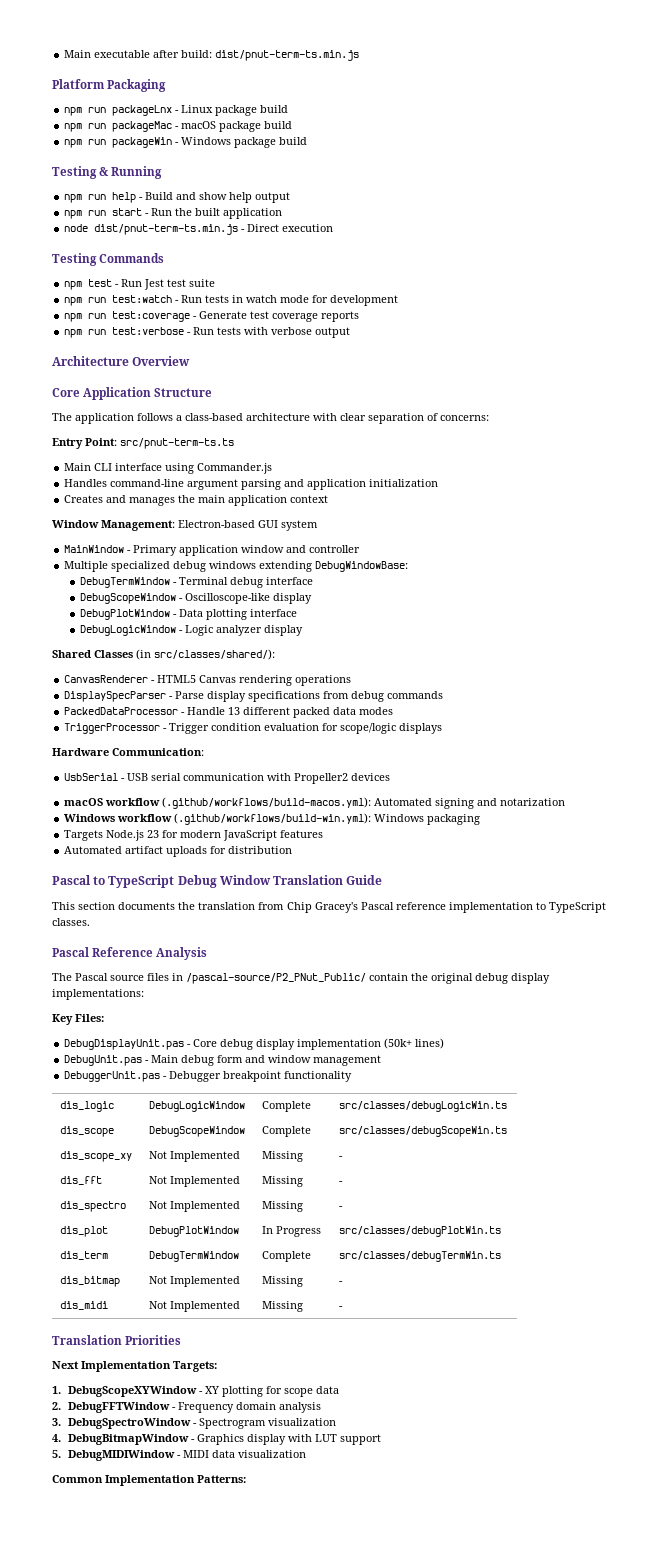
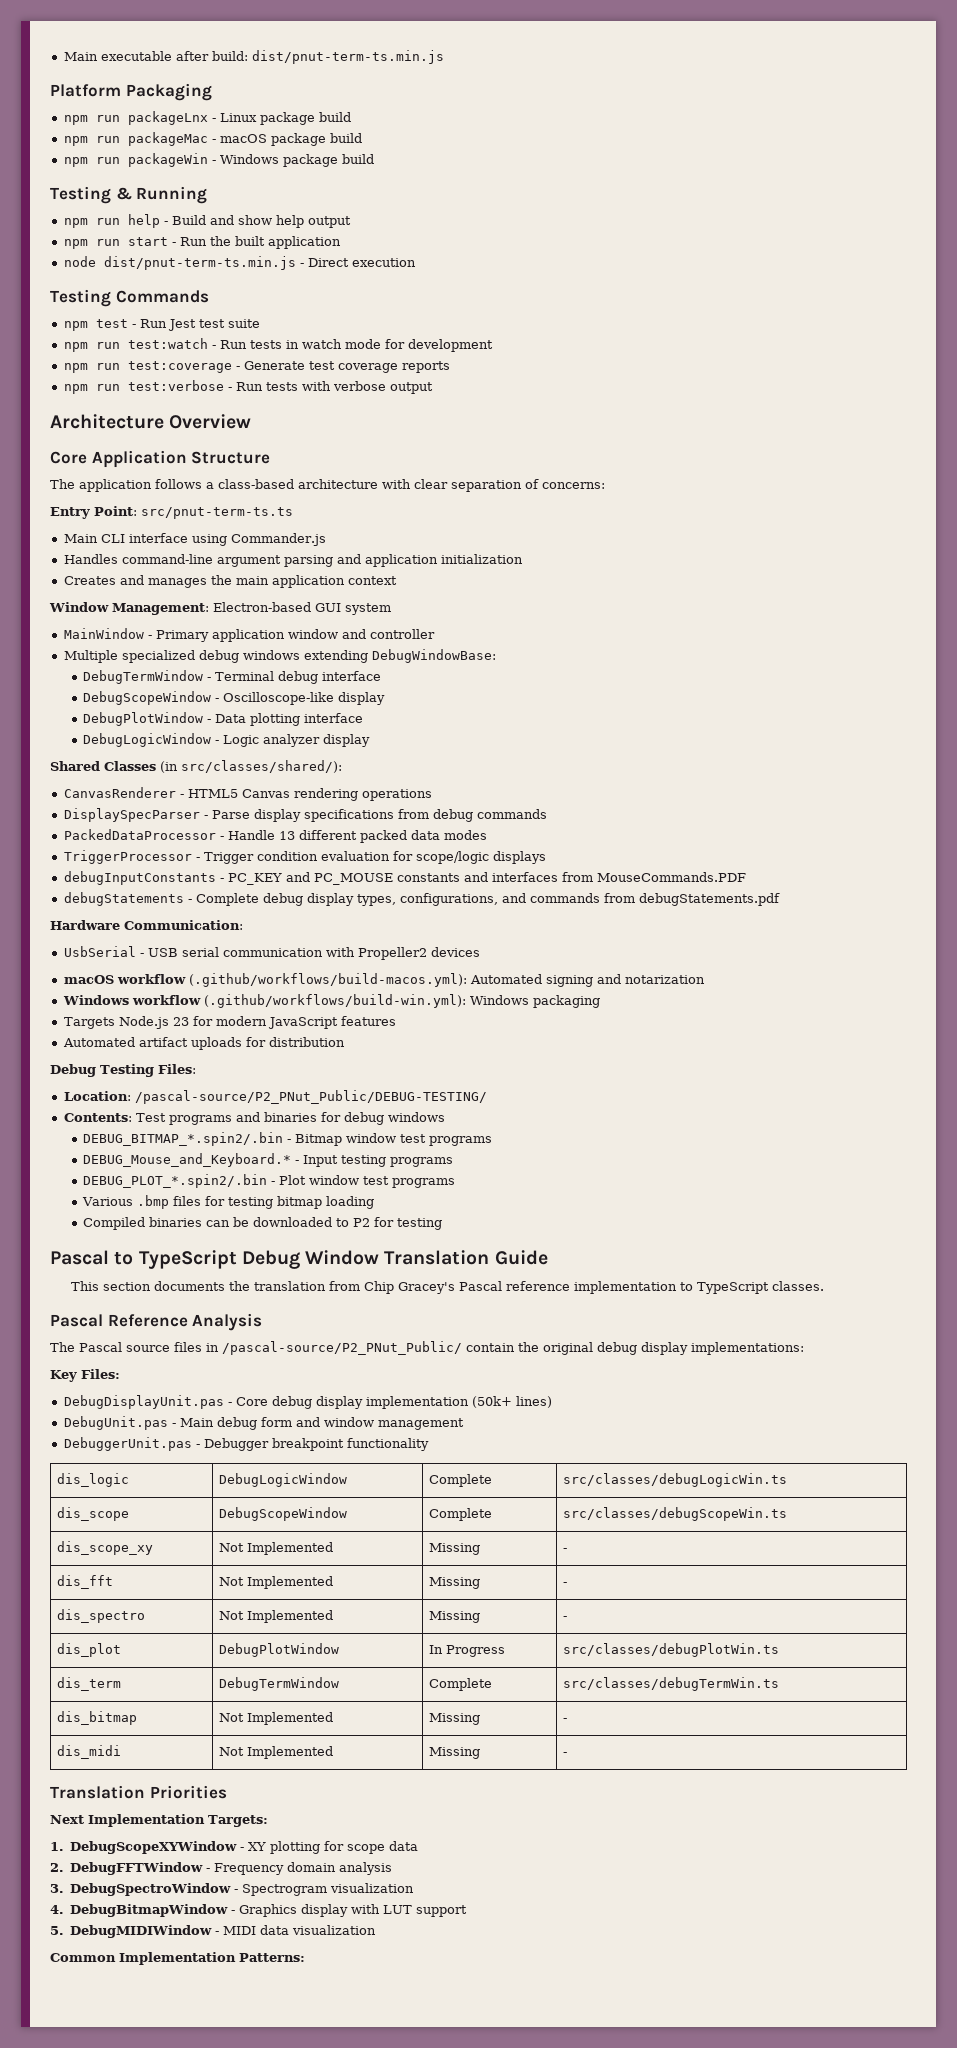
+ debugInputConstants - PC_KEY and PC_MOUSE constants and interfaces from MouseCommands.PDF
+ debugStatements - Complete debug display types, configurations, and commands from debugStatements.pdf
+ Debug Testing Files:
+ Location: /pascal-source/P2_PNut_Public/DEBUG-TESTING/
+ Contents: Test programs and binaries for debug windows
+ DEBUG_BITMAP_*.spin2/.bin - Bitmap window test programs
+ DEBUG_Mouse_and_Keyboard.* - Input testing programs
+ DEBUG_PLOT_*.spin2/.bin - Plot window test programs
+ Various .bmp files for testing bitmap loading
+ Compiled binaries can be downloaded to P2 for testing

